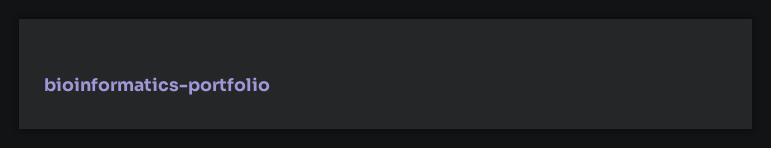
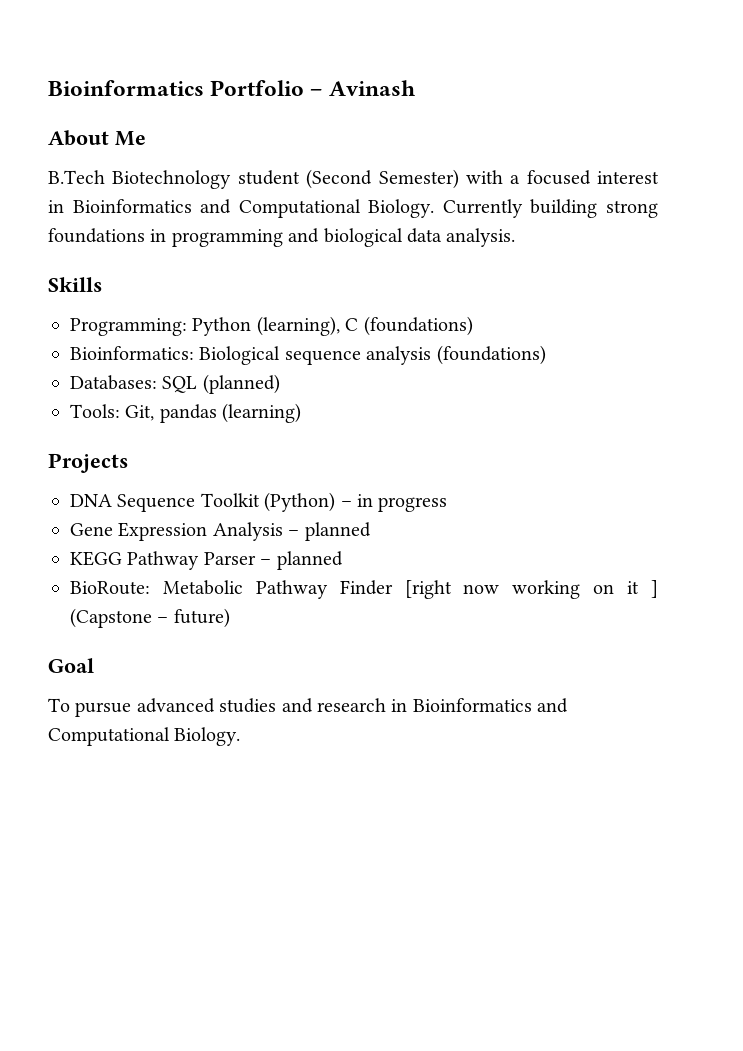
- bioinformatics-portfolio
+ Bioinformatics Portfolio – Avinash
+ About Me
+ B.Tech Biotechnology student (Second Semester) with a focused interest in Bioinformatics and Computational Biology. Currently building strong foundations in programming and biological data analysis.
+ Skills
+ Programming: Python (learning), C (foundations)
+ Bioinformatics: Biological sequence analysis (foundations)
+ Databases: SQL (planned)
+ Tools: Git, pandas (learning)
+ Projects
+ DNA Sequence Toolkit (Python) – in progress
+ Gene Expression Analysis – planned
+ KEGG Pathway Parser – planned
+ BioRoute: Metabolic Pathway Finder [right now working on it ] (Capstone – future)
+ Goal
+ To pursue advanced studies and research in Bioinformatics and Computational Biology.

